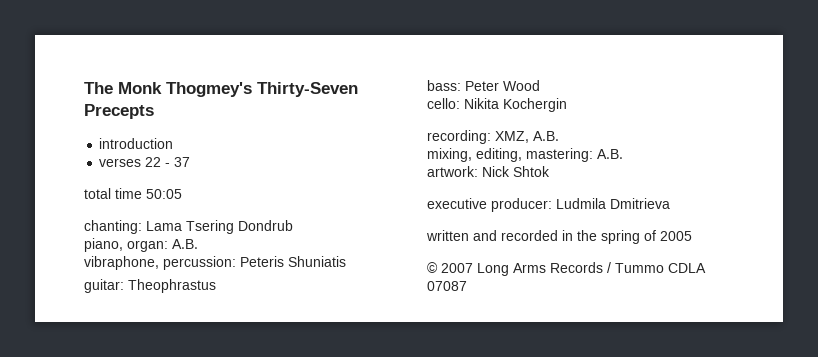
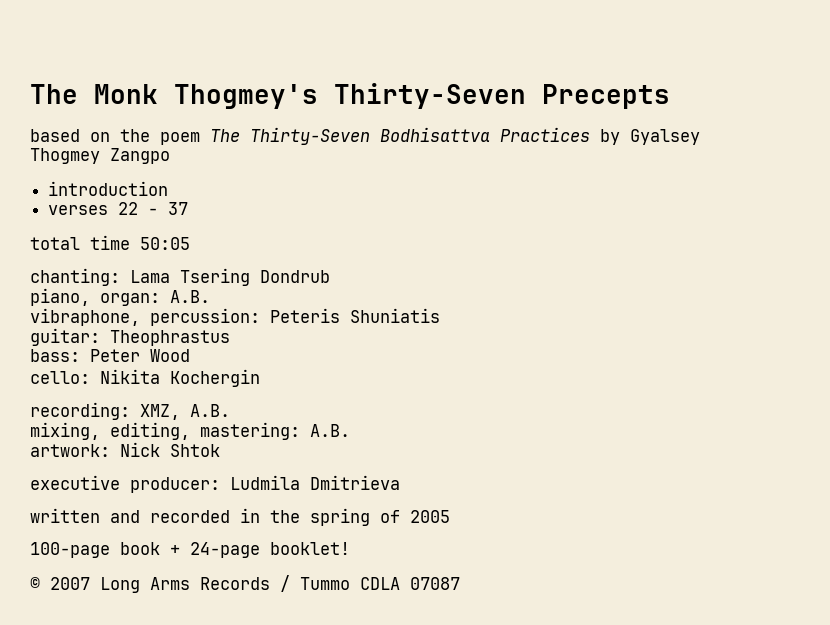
+ based on the poem The Thirty-Seven Bodhisattva Practices by Gyalsey Thogmey Zangpo
+ 100-page book + 24-page booklet!

